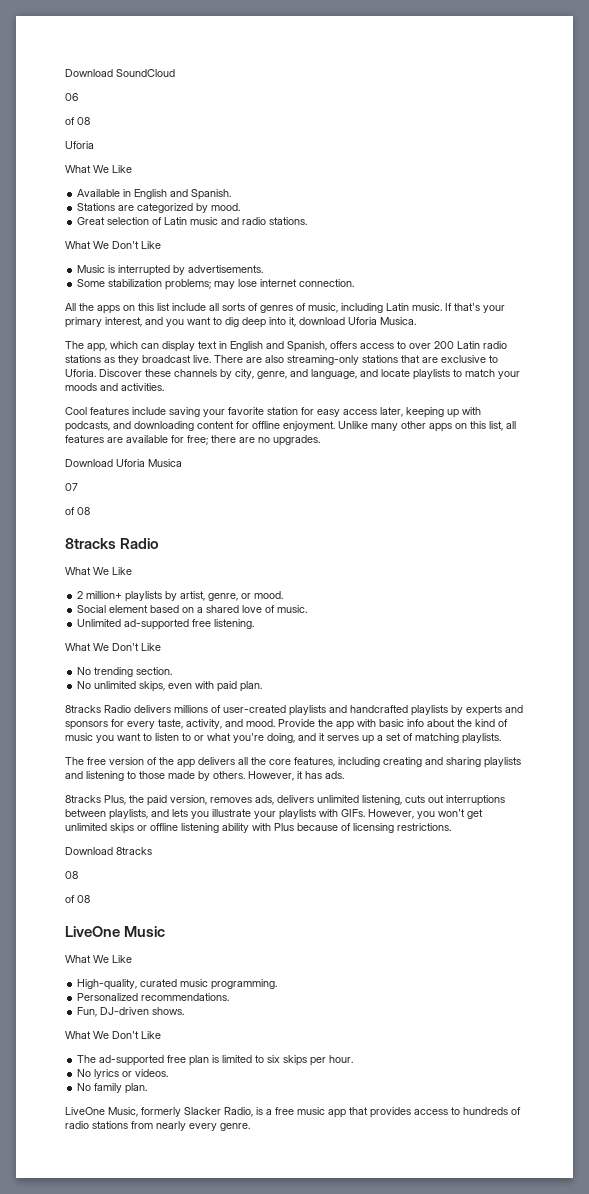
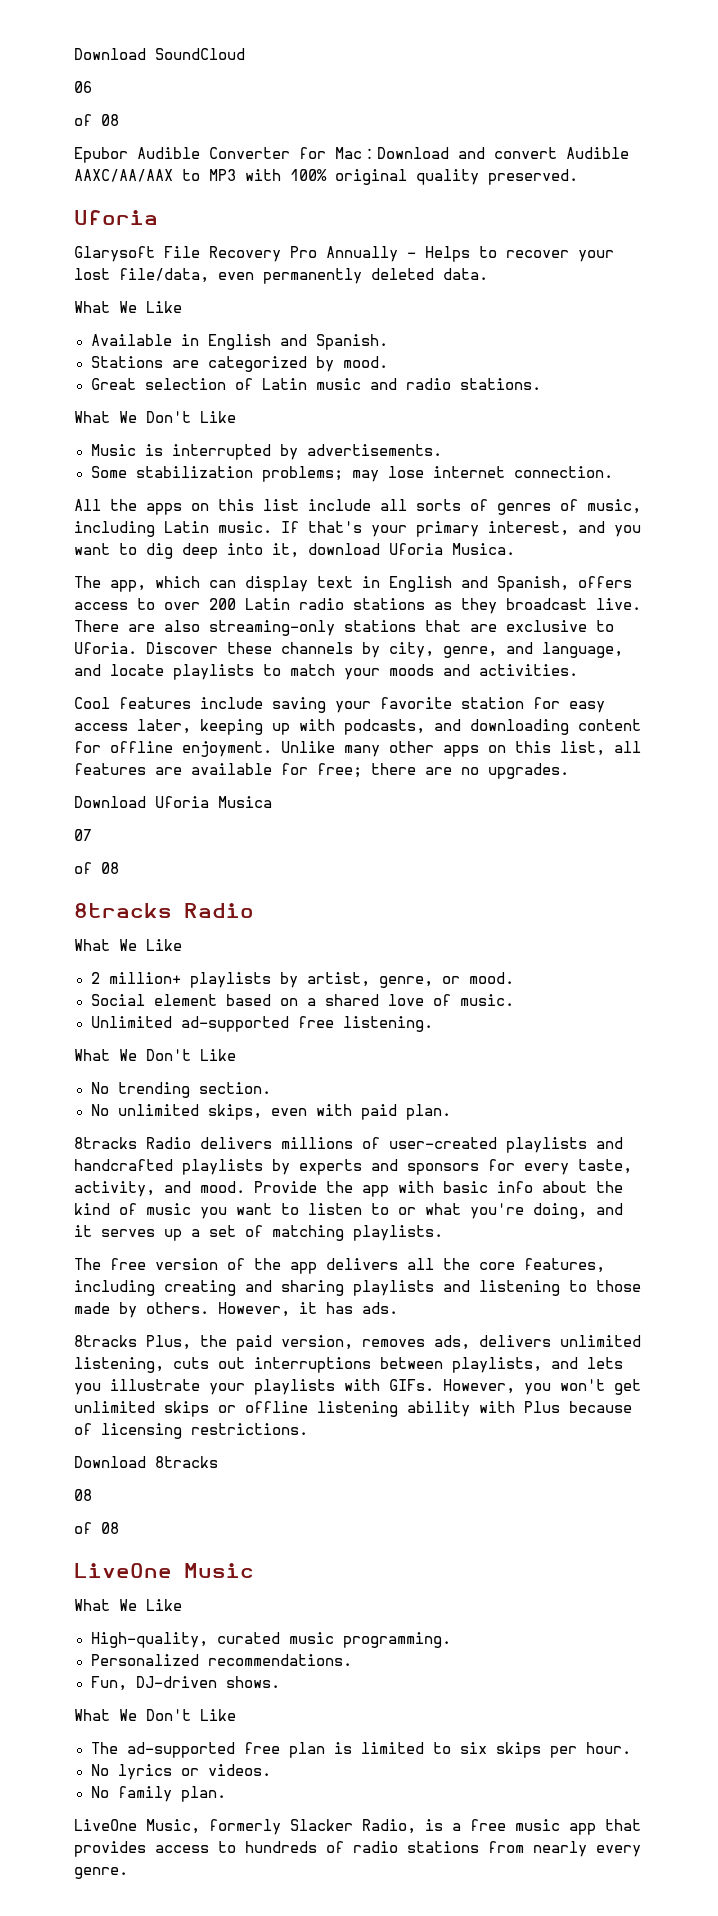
  06
  of 08
+ Epubor Audible Converter for Mac：Download and convert Audible AAXC/AA/AAX to MP3 with 100% original quality preserved.
  Uforia
+ Glarysoft File Recovery Pro Annually - Helps to recover your lost file/data, even permanently deleted data.

